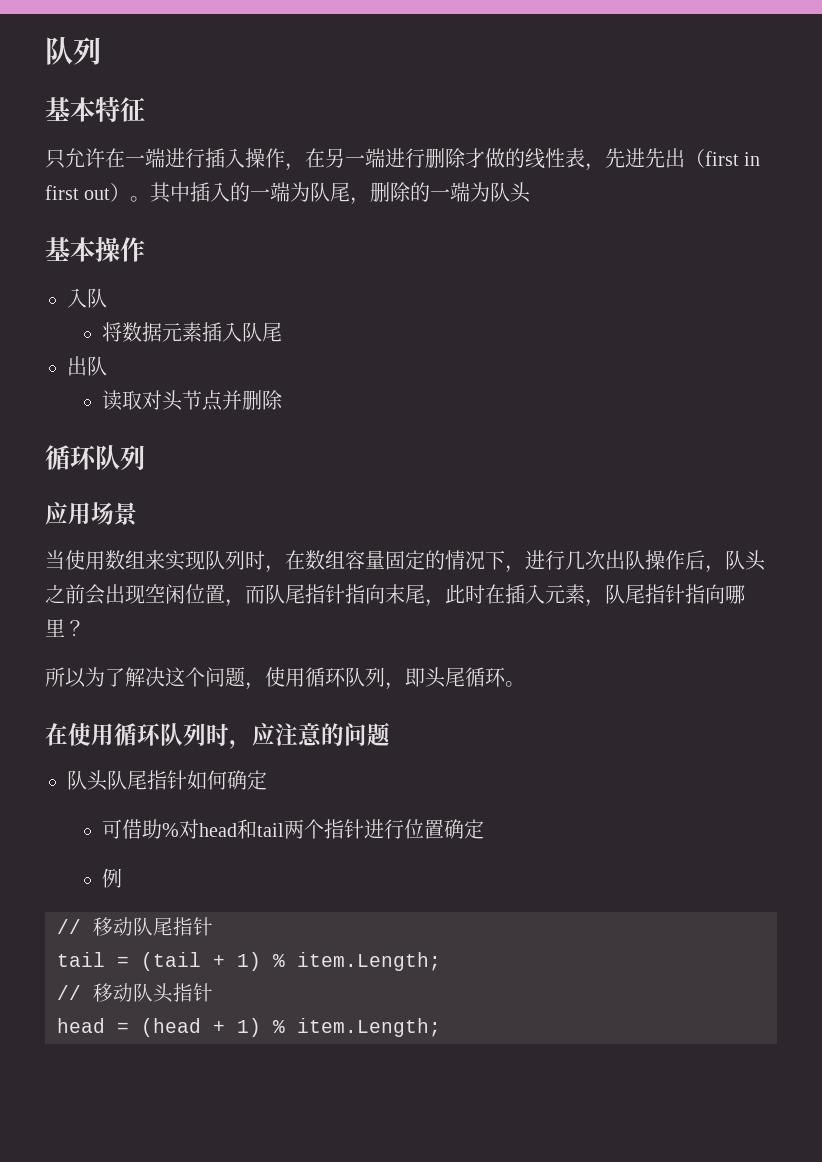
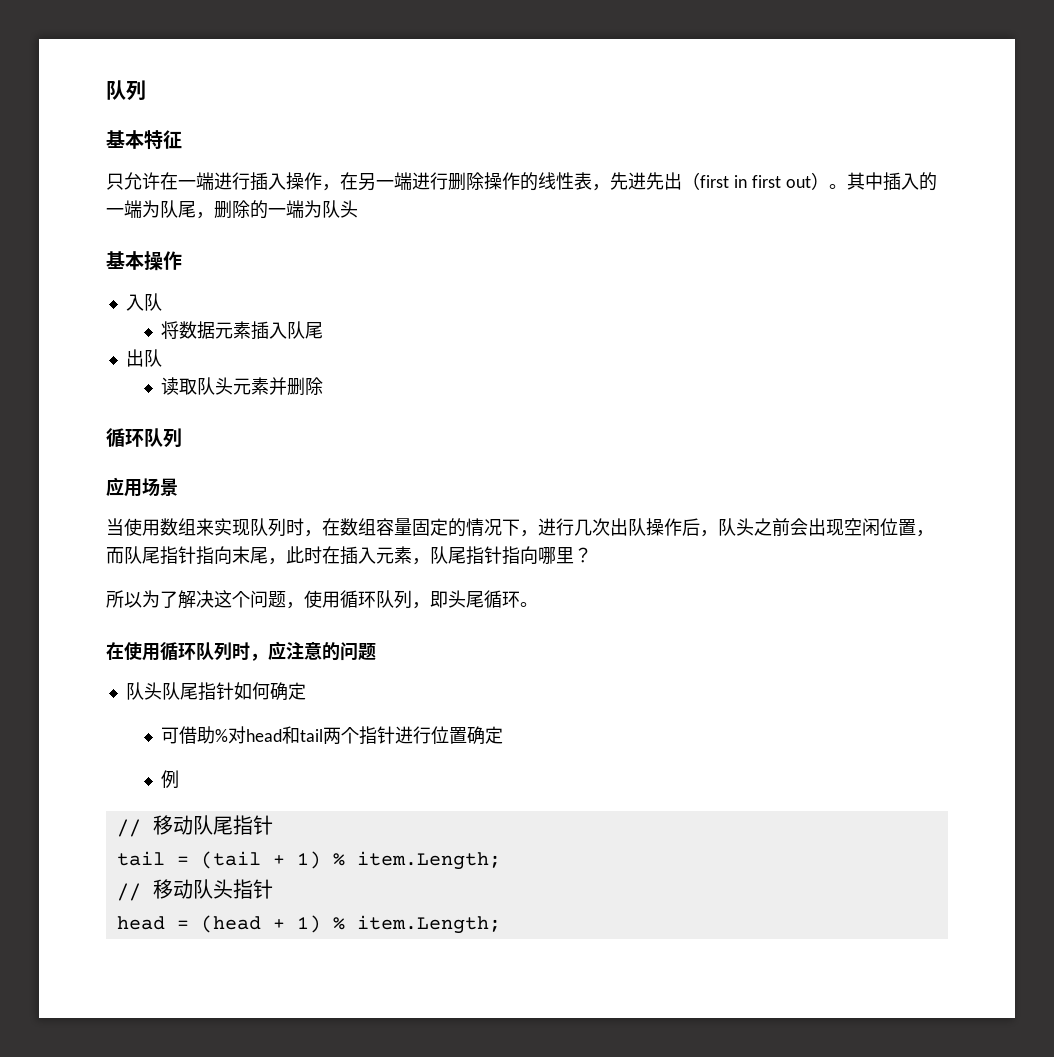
- 只允许在一端进行插入操作，在另一端进行删除才做的线性表，先进先出（first in first out）。
+ 只允许在一端进行插入操作，在另一端进行删除操作的线性表，先进先出（first in first out）。
- 读取对头节点并删除
+ 读取队头元素并删除

